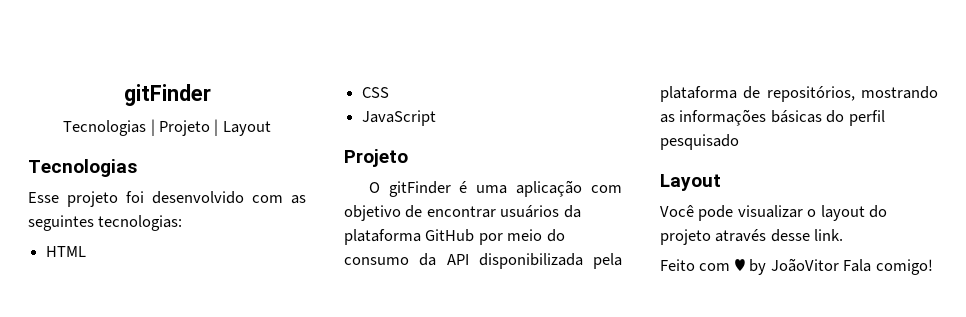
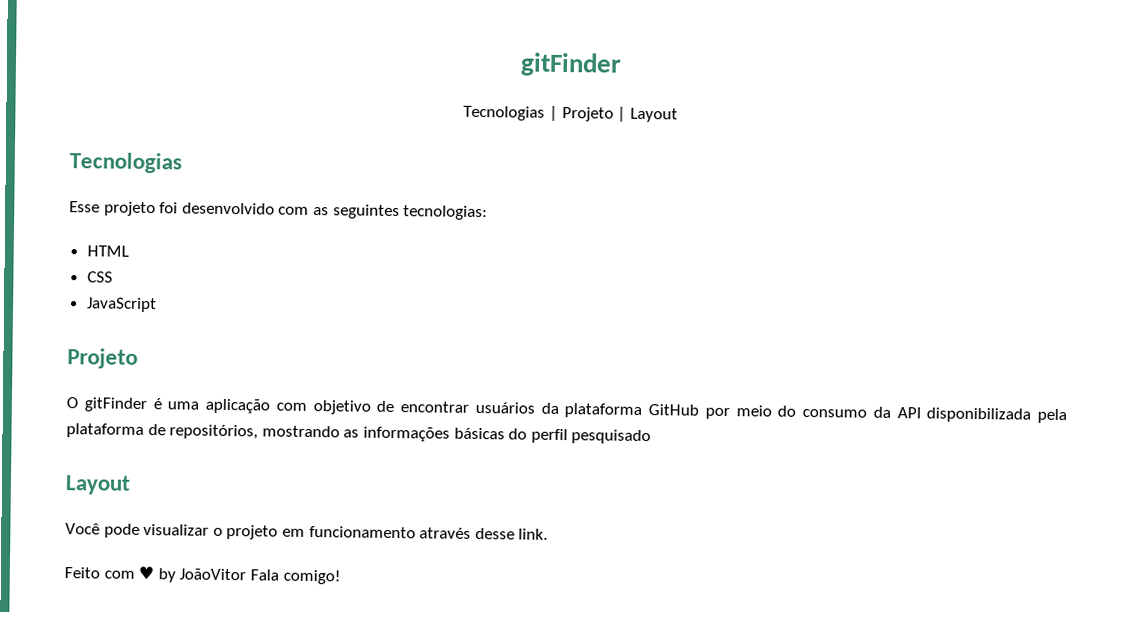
- Você pode visualizar o layout do projeto através desse link.
+ Você pode visualizar o projeto em funcionamento através desse link.

